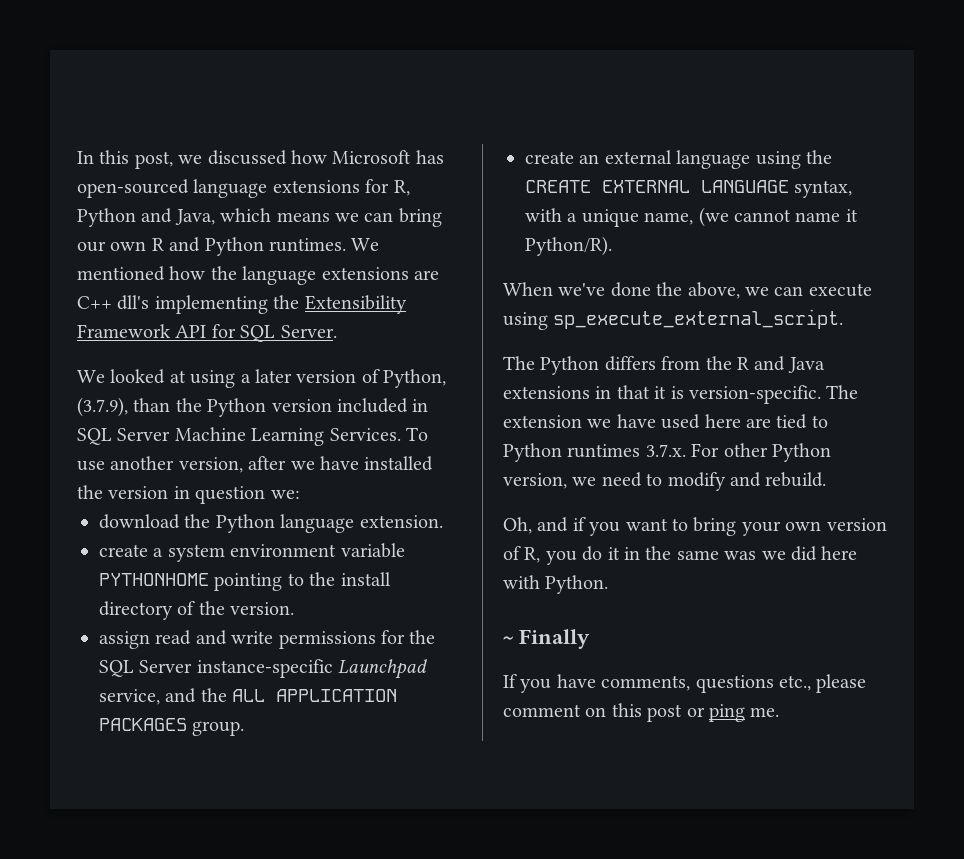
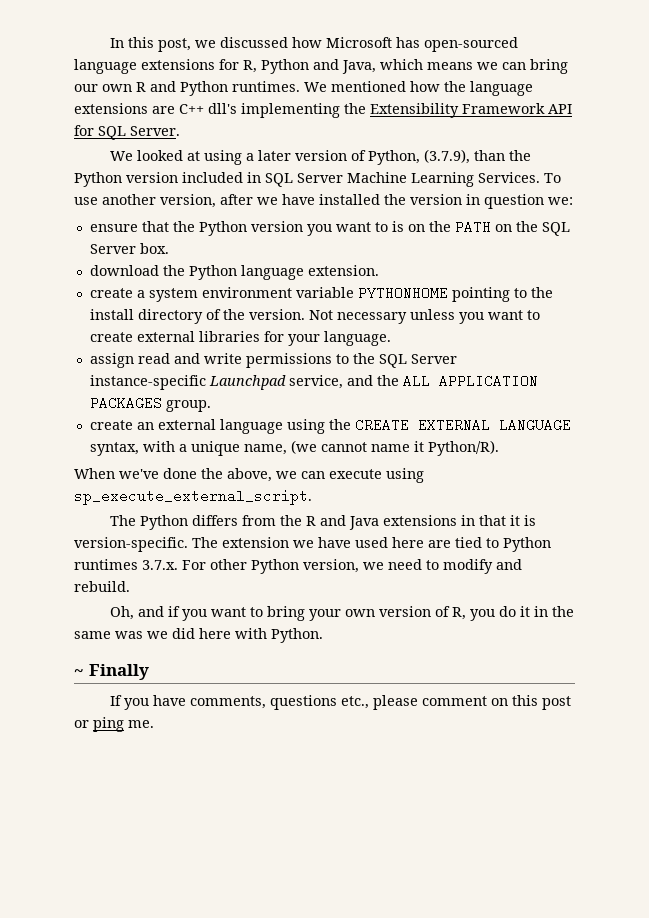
+ ensure that the Python version you want to is on the PATH on the SQL Server box.
+ Not necessary unless you want to create external libraries for your language.
- assign read and write permissions for the SQL Server instance-specific Launchpad service, and the ALL APPLICATION PACKAGES group.
+ assign read and write permissions to the SQL Server instance-specific Launchpad service, and the ALL APPLICATION PACKAGES group.

